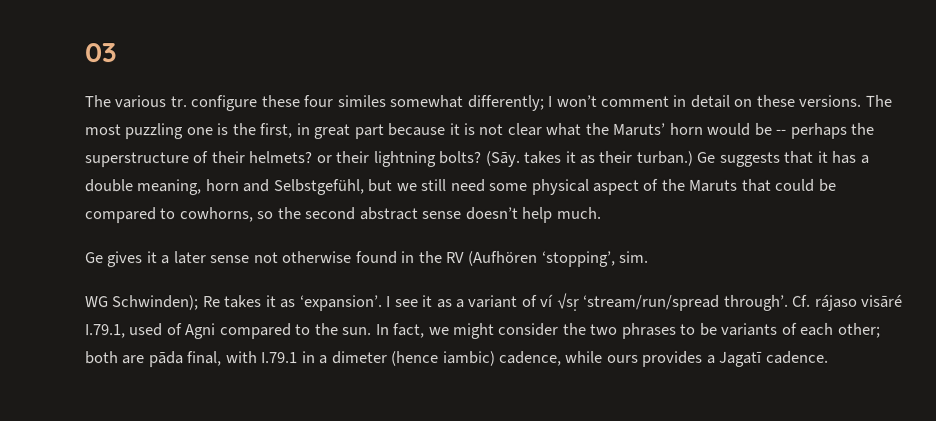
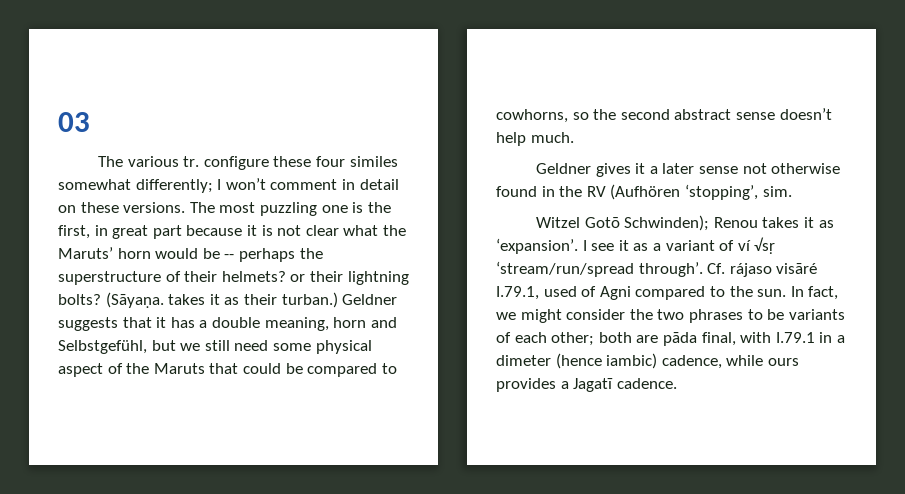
- (Sāy. takes it as their turban.)
+ (Sāyaṇa. takes it as their turban.)
- Ge suggests that it has a double meaning, horn and Selbstgefühl, but we still need some physical aspect of the Maruts that could be compared to cowhorns, so the second abstract sense doesn’t help much.
+ Geldner suggests that it has a double meaning, horn and Selbstgefühl, but we still need some physical aspect of the Maruts that could be compared to cowhorns, so the second abstract sense doesn’t help much.
- Ge gives it a later sense not otherwise found in the RV (Aufhören ‘stopping’, sim.
+ Geldner gives it a later sense not otherwise found in the RV (Aufhören ‘stopping’, sim.
- WG Schwinden); Re takes it as ‘expansion’.
+ Witzel Gotō Schwinden); Renou takes it as ‘expansion’.

